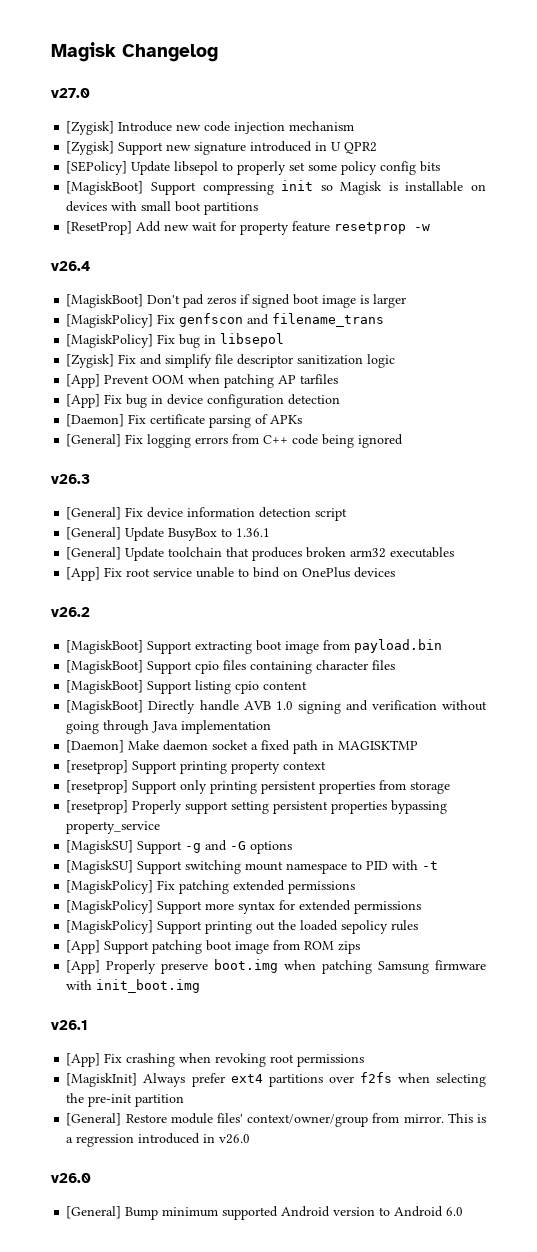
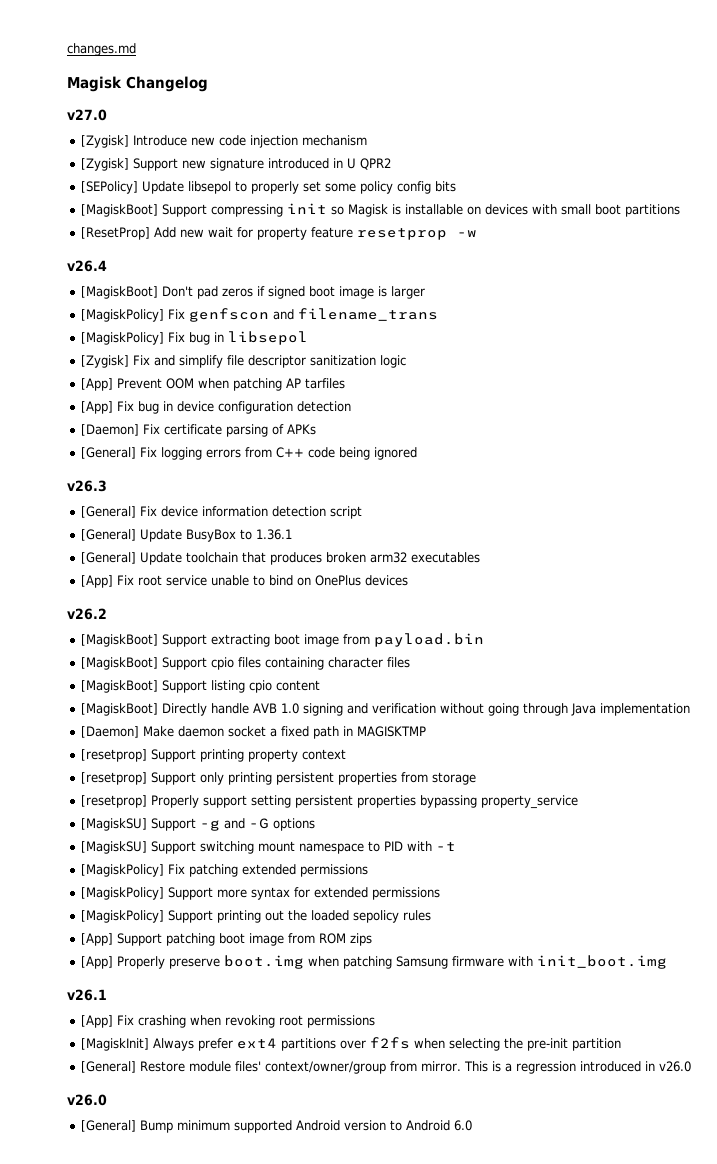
+ changes.md

